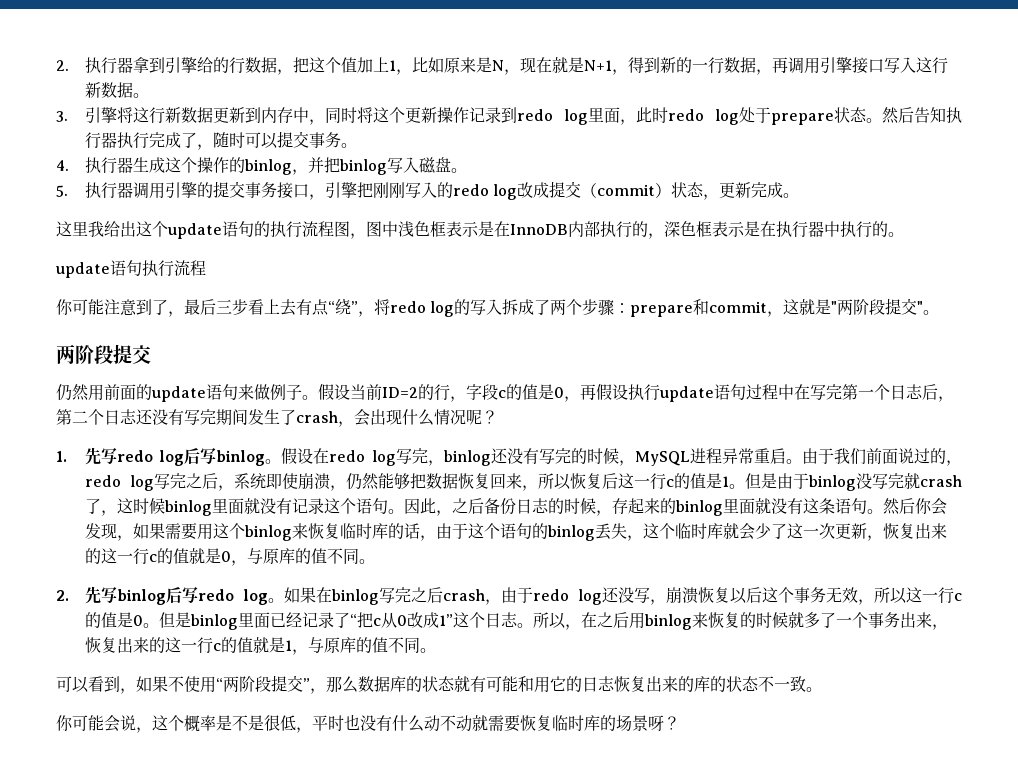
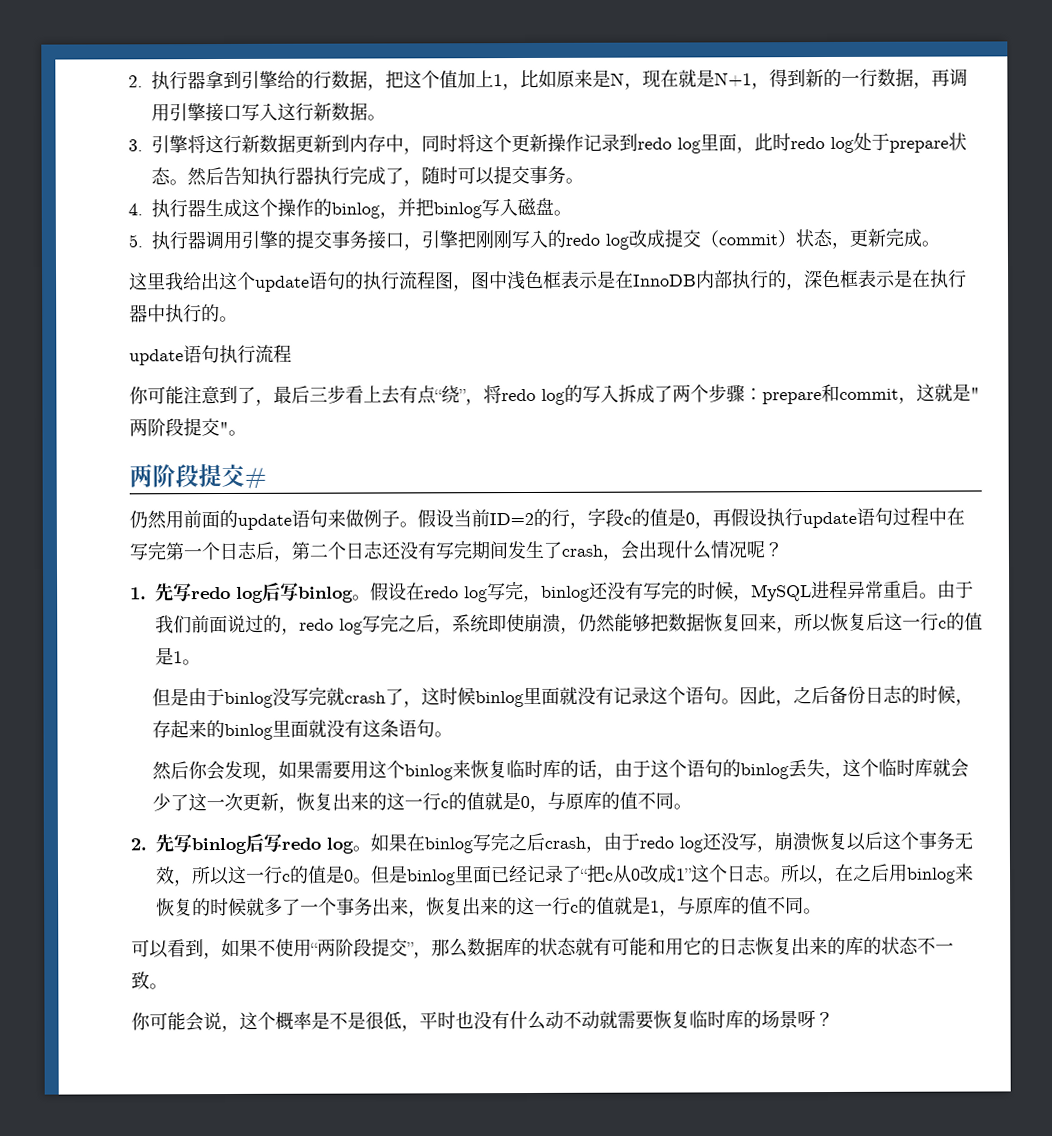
  你可能注意到了，最后三步看上去有点“绕”，将redo log的写入拆成了两个步骤：prepare和commit，这就是"两阶段提交"。
- 两阶段提交
+ 两阶段提交#
- 由于我们前面说过的，redo log写完之后，系统即使崩溃，仍然能够把数据恢复回来，所以恢复后这一行c的值是1。但是由于binlog没写完就crash了，这时候binlog里面就没有记录这个语句。
+ 由于我们前面说过的，redo log写完之后，系统即使崩溃，仍然能够把数据恢复回来，所以恢复后这一行c的值是1。
+ 但是由于binlog没写完就crash了，这时候binlog里面就没有记录这个语句。
- 因此，之后备份日志的时候，存起来的binlog里面就没有这条语句。然后你会发现，如果需要用这个binlog来恢复临时库的话，由于这个语句的binlog丢失，这个临时库就会少了这一次更新，恢复出来的这一行c的值就是0，与原库的值不同。
+ 因此，之后备份日志的时候，存起来的binlog里面就没有这条语句。
+ 然后你会发现，如果需要用这个binlog来恢复临时库的话，由于这个语句的binlog丢失，这个临时库就会少了这一次更新，恢复出来的这一行c的值就是0，与原库的值不同。

